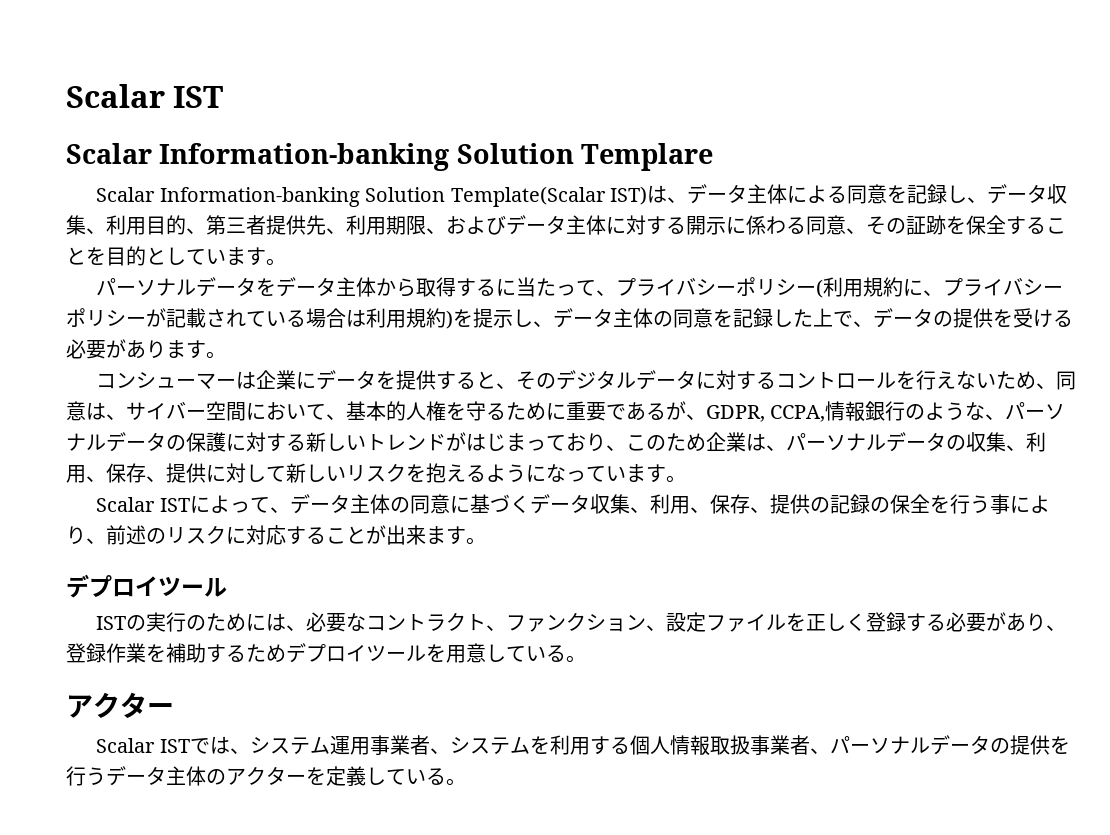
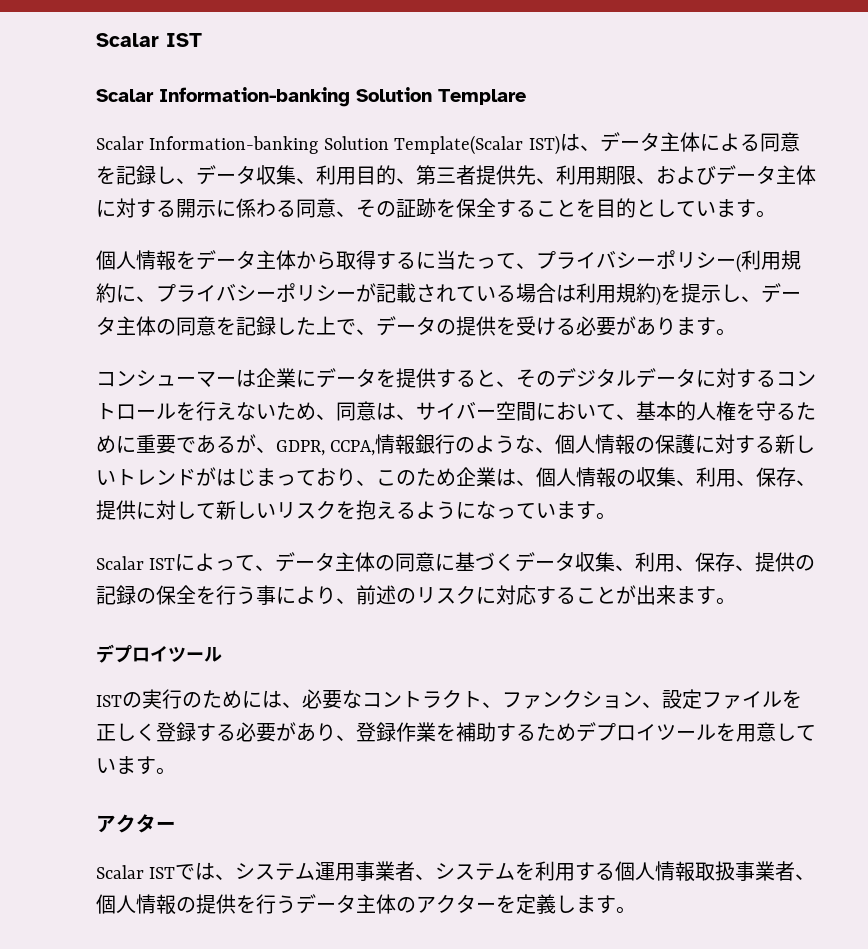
- パーソナルデータをデータ主体から取得するに当たって、プライバシーポリシー(利用規約に、プライバシーポリシーが記載されている場合は利用規約)を提示し、データ主体の同意を記録した上で、データの提供を受ける必要があります。
+ 個人情報をデータ主体から取得するに当たって、プライバシーポリシー(利用規約に、プライバシーポリシーが記載されている場合は利用規約)を提示し、データ主体の同意を記録した上で、データの提供を受ける必要があります。
- コンシューマーは企業にデータを提供すると、そのデジタルデータに対するコントロールを行えないため、同意は、サイバー空間において、基本的人権を守るために重要であるが、GDPR, CCPA,情報銀行のような、パーソナルデータの保護に対する新しいトレンドがはじまっており、このため企業は、パーソナルデータの収集、利用、保存、提供に対して新しいリスクを抱えるようになっています。
+ コンシューマーは企業にデータを提供すると、そのデジタルデータに対するコントロールを行えないため、同意は、サイバー空間において、基本的人権を守るために重要であるが、GDPR, CCPA,情報銀行のような、個人情報の保護に対する新しいトレンドがはじまっており、このため企業は、個人情報の収集、利用、保存、提供に対して新しいリスクを抱えるようになっています。
- ISTの実行のためには、必要なコントラクト、ファンクション、設定ファイルを正しく登録する必要があり、登録作業を補助するためデプロイツールを用意している。
+ ISTの実行のためには、必要なコントラクト、ファンクション、設定ファイルを正しく登録する必要があり、登録作業を補助するためデプロイツールを用意しています。
- Scalar ISTでは、システム運用事業者、システムを利用する個人情報取扱事業者、パーソナルデータの提供を行うデータ主体のアクターを定義している。
+ Scalar ISTでは、システム運用事業者、システムを利用する個人情報取扱事業者、個人情報の提供を行うデータ主体のアクターを定義します。

